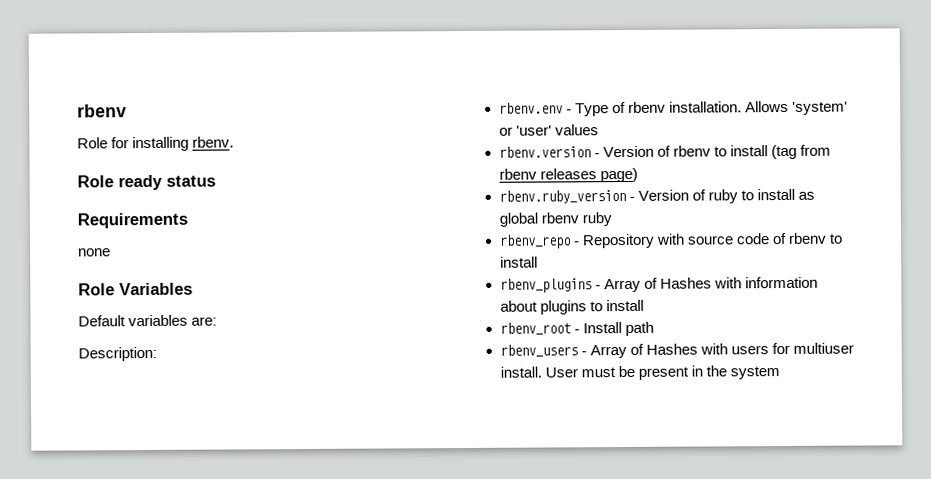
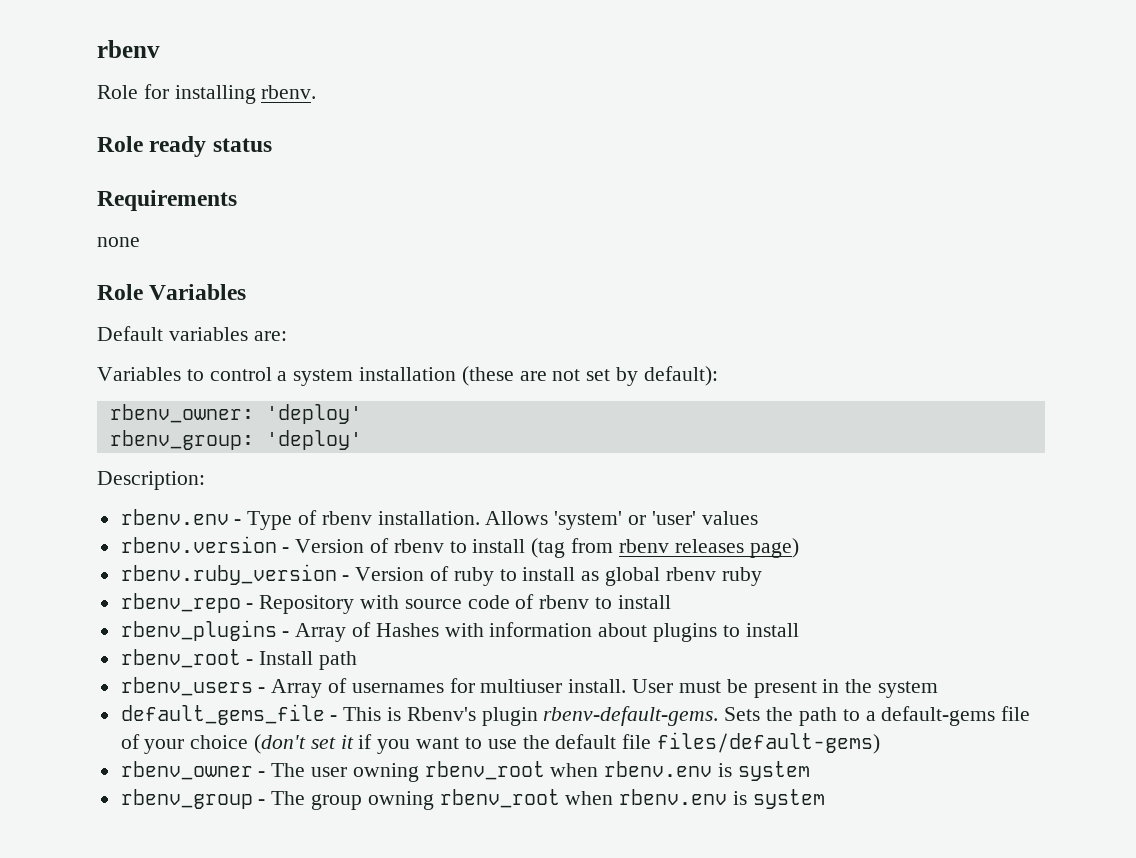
+ Variables to control a system installation (these are not set by default):
+ rbenv_owner: 'deploy'
+ rbenv_group: 'deploy'
- rbenv_users - Array of Hashes with users for multiuser install.
+ rbenv_users - Array of usernames for multiuser install.
+ default_gems_file - This is Rbenv's plugin rbenv-default-gems. Sets the path to a default-gems file of your choice (don't set it if you want to use the default file files/default-gems)
+ rbenv_owner - The user owning rbenv_root when rbenv.env is system
+ rbenv_group - The group owning rbenv_root when rbenv.env is system

